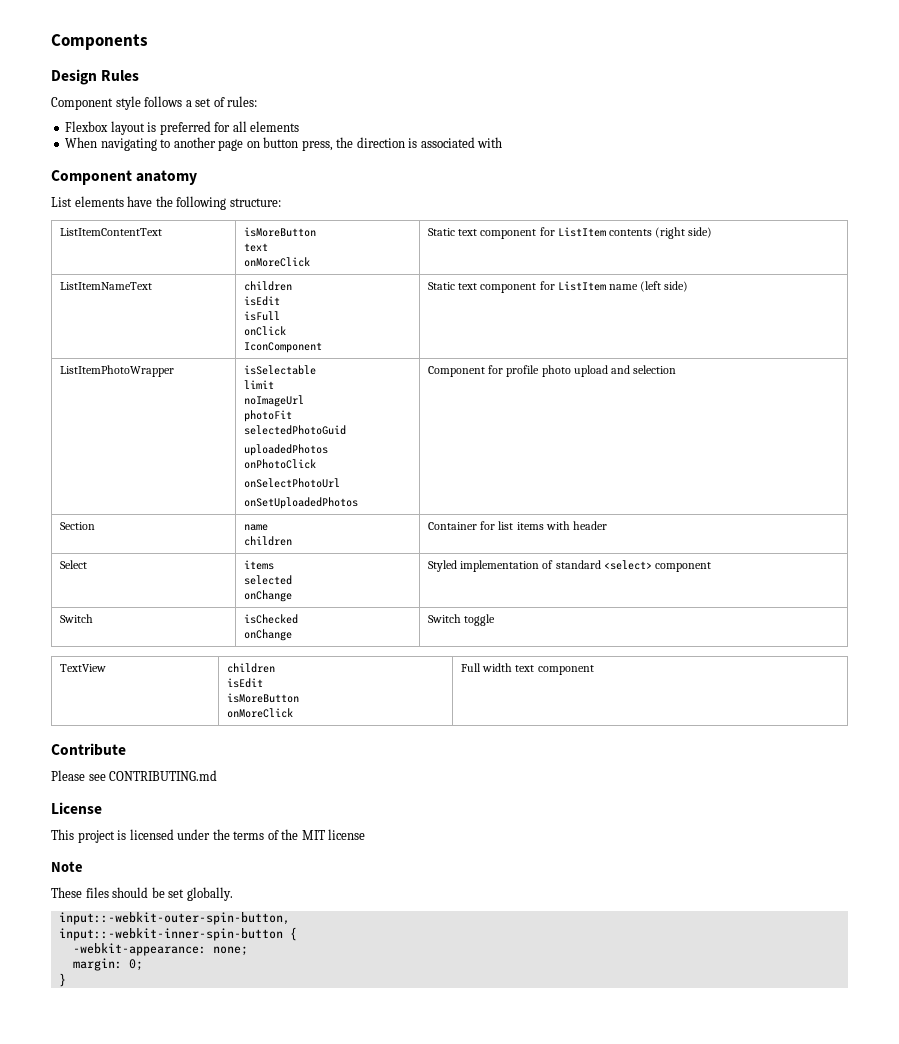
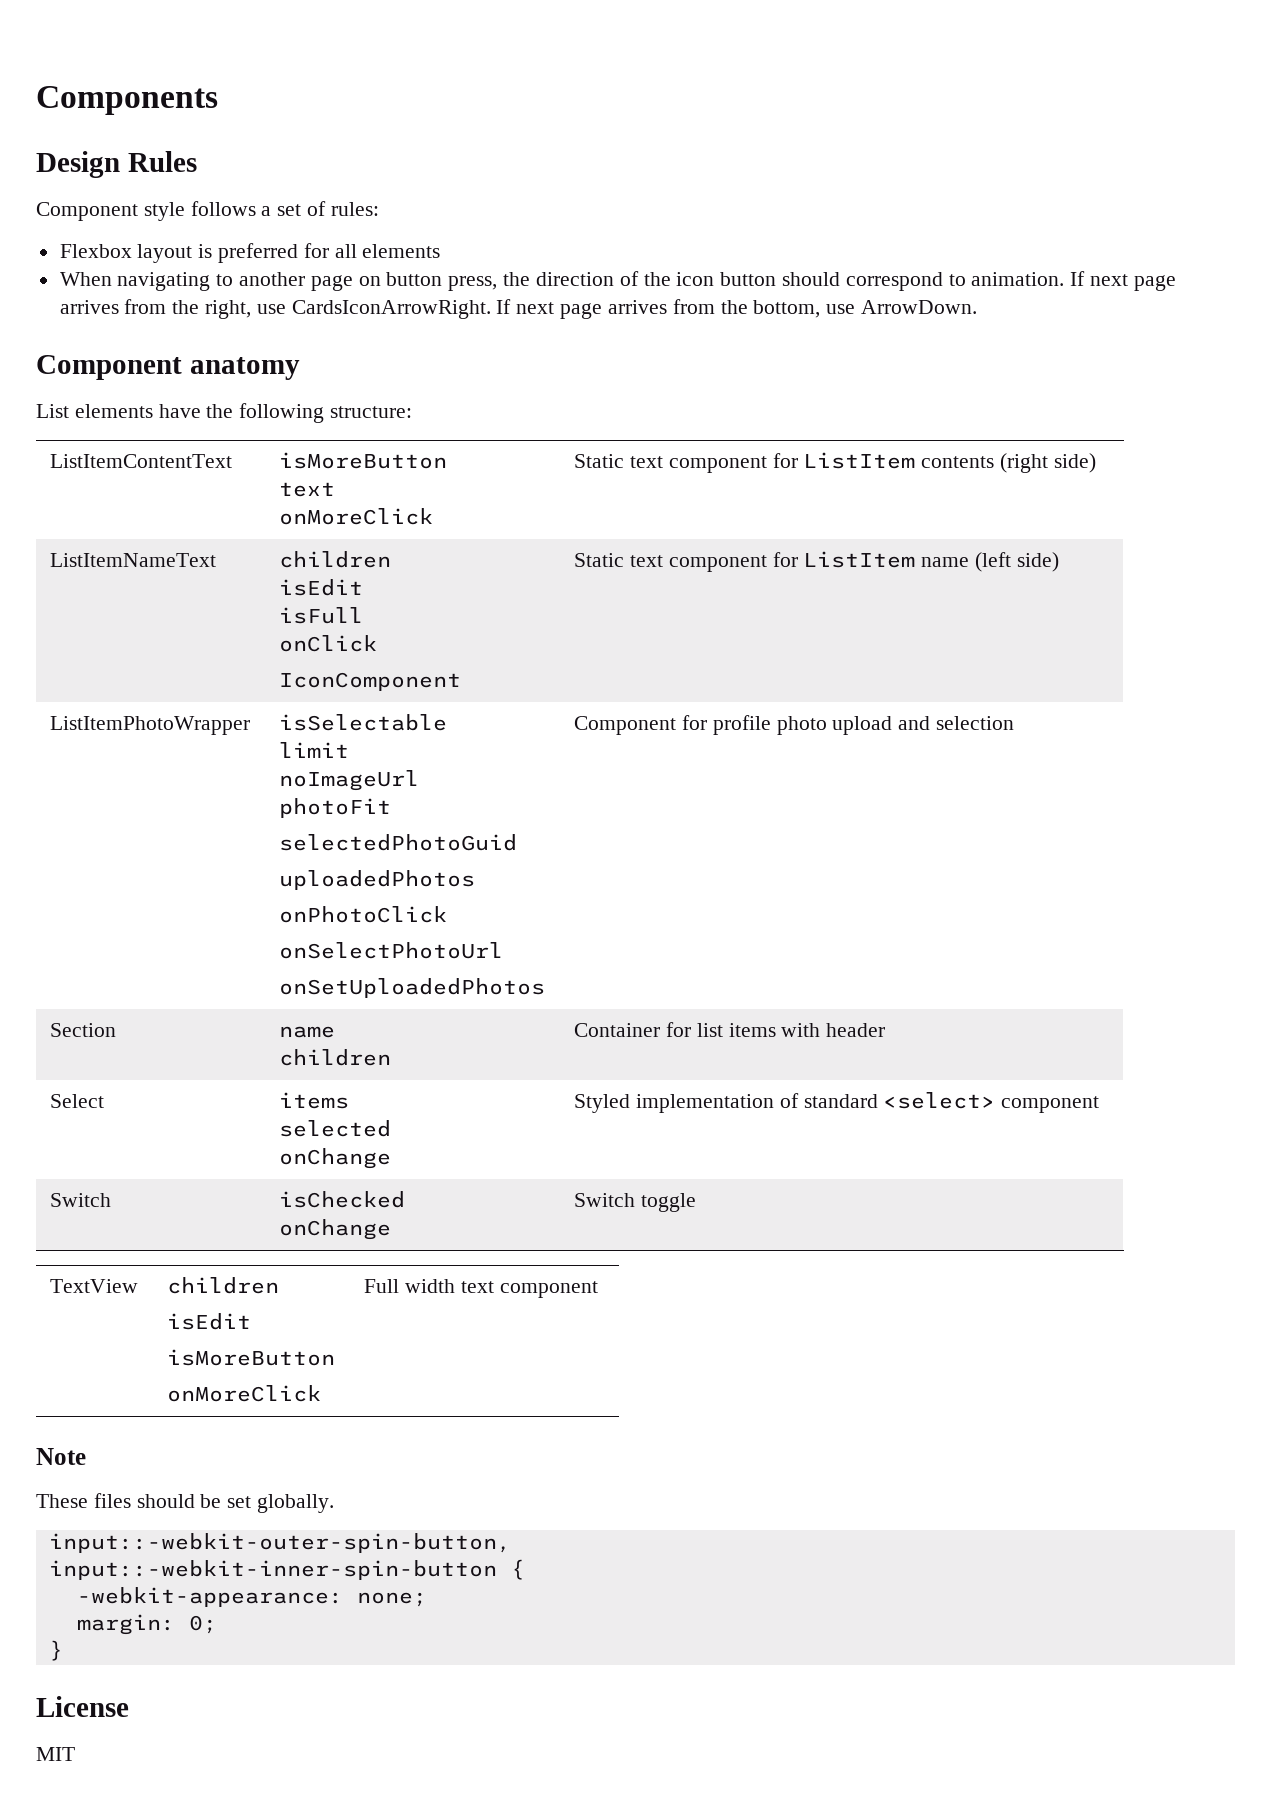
- When navigating to another page on button press, the direction is associated with
+ When navigating to another page on button press, the direction of the icon button should correspond to animation. If next page arrives from the right, use CardsIconArrowRight. If next page arrives from the bottom, use ArrowDown.
- Contribute
- Please see CONTRIBUTING.md
- License
- This project is licensed under the terms of the MIT license
+ License
+ MIT

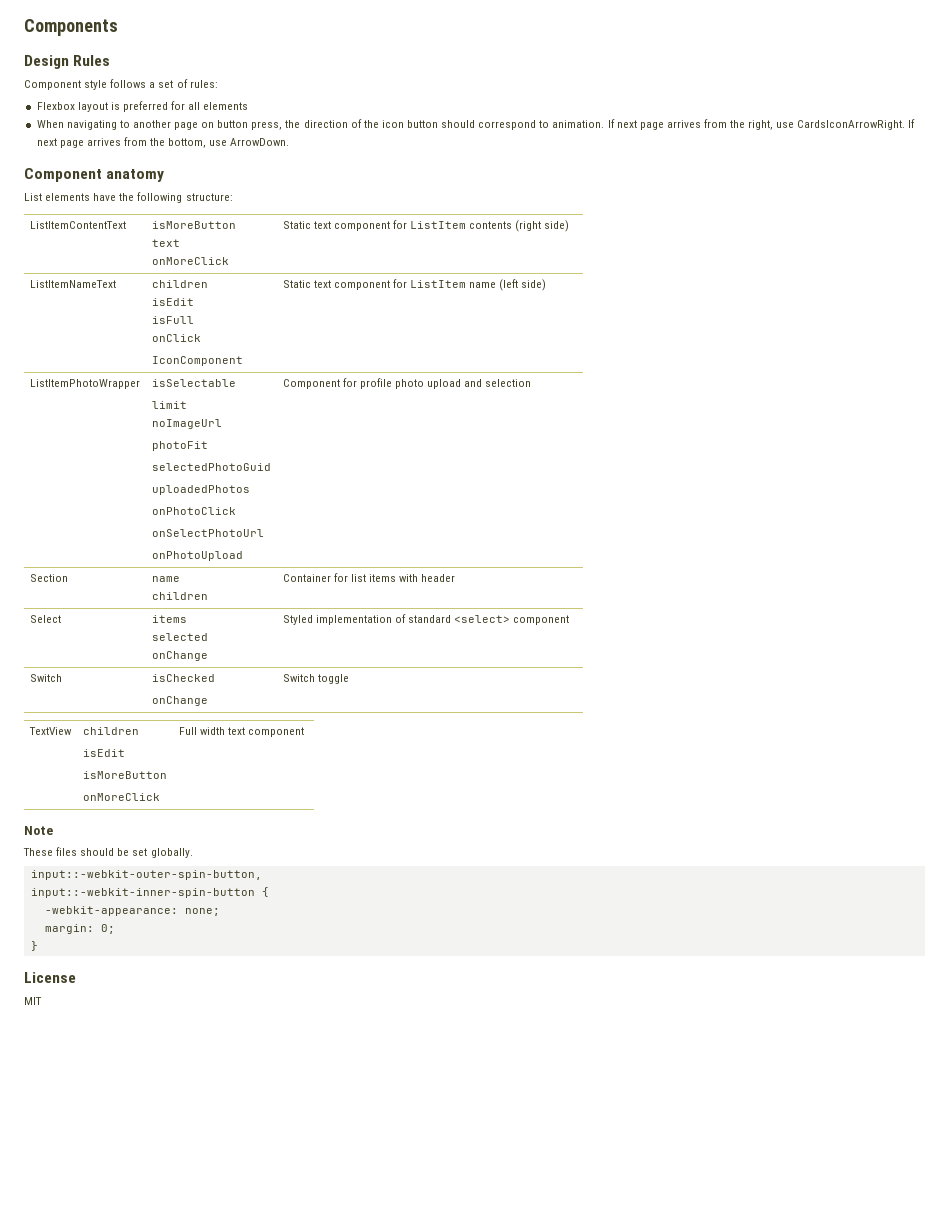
  ListItemPhotoWrapper | isSelectable
  limit
  noImageUrl
  photoFit
  selectedPhotoGuid
  uploadedPhotos
  onPhotoClick
  onSelectPhotoUrl
- onSetUploadedPhotos | Component for profile photo upload and selection
+ onPhotoUpload | Component for profile photo upload and selection

